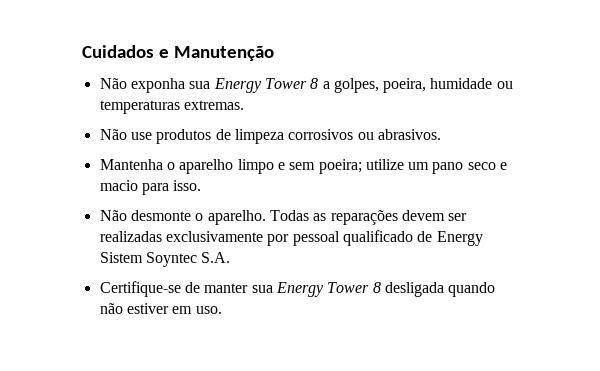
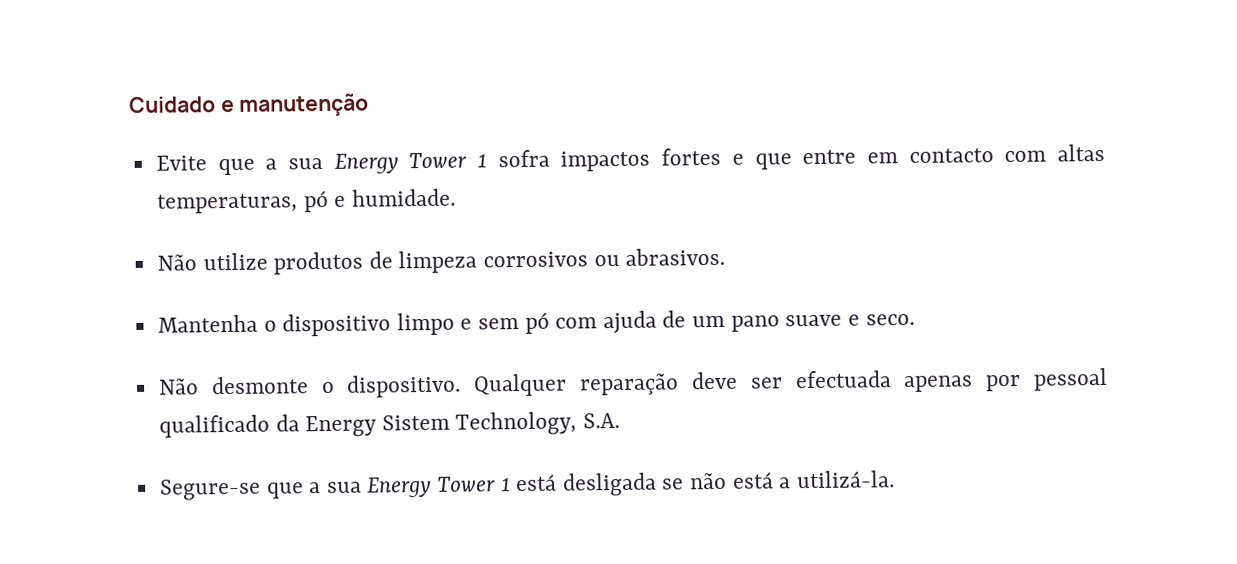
- Cuidados e Manutenção
- Não exponha sua Energy Tower 8 a golpes, poeira, humidade ou temperaturas extremas.
- Não use produtos de limpeza corrosivos ou abrasivos.
+ Cuidado e manutenção
+ Evite que a sua Energy Tower 1 sofra impactos fortes e que entre em contacto com altas temperaturas, pó e humidade.
+ Não utilize produtos de limpeza corrosivos ou abrasivos.
- Mantenha o aparelho limpo e sem poeira; utilize um pano seco e macio para isso.
- Não desmonte o aparelho. Todas as reparações devem ser realizadas exclusivamente por pessoal qualificado de Energy Sistem Soyntec S.A.
+ Mantenha o dispositivo limpo e sem pó com ajuda de um pano suave e seco.
+ Não desmonte o dispositivo. Qualquer reparação deve ser efectuada apenas por pessoal qualificado da Energy Sistem Technology, S.A.
- Certifique-se de manter sua Energy Tower 8 desligada quando não estiver em uso.
+ Segure-se que a sua Energy Tower 1 está desligada se não está a utilizá-la.

